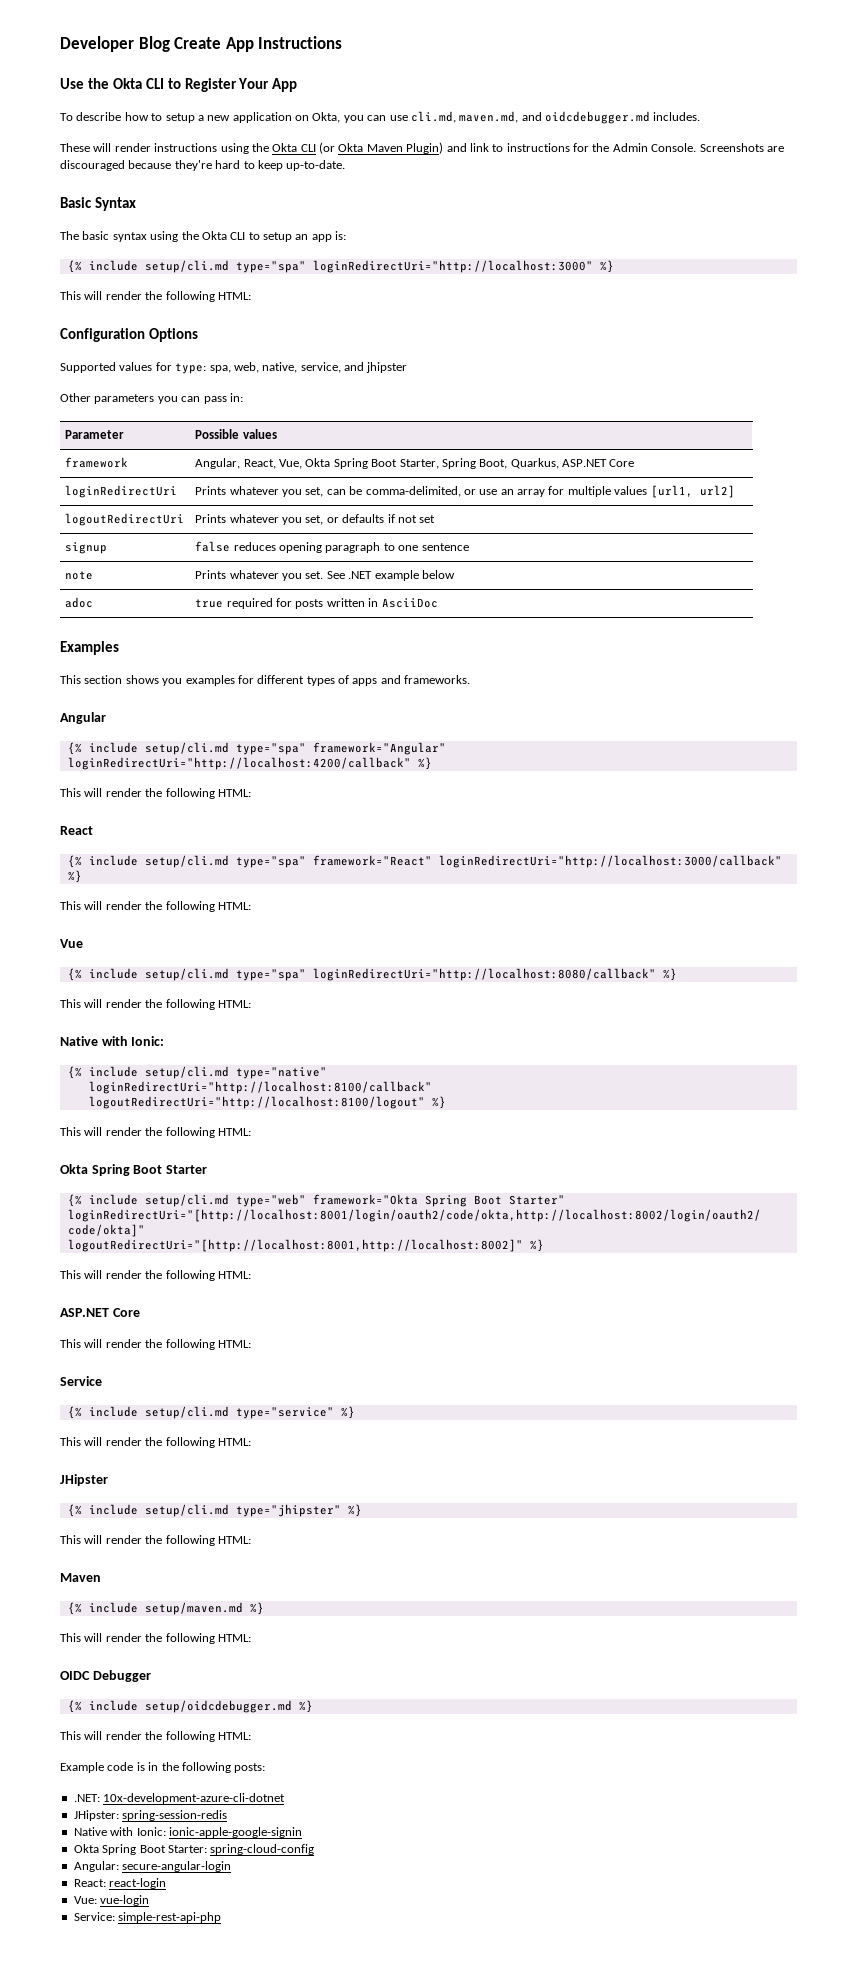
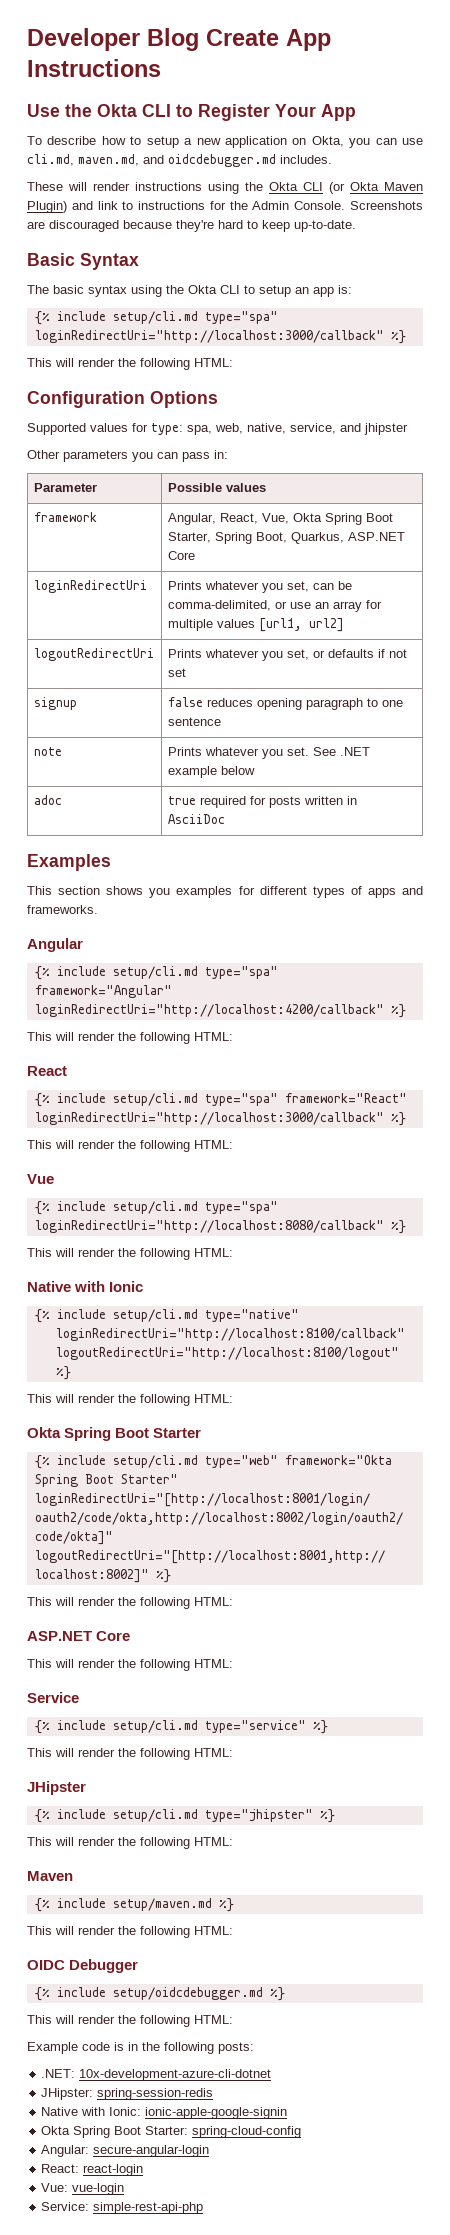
- {% include setup/cli.md type="spa" loginRedirectUri="http://localhost:3000" %}
+ {% include setup/cli.md type="spa" loginRedirectUri="http://localhost:3000/callback" %}
  {% include setup/cli.md type="spa" loginRedirectUri="http://localhost:8080/callback" %}
  This will render the following HTML:
- Native with Ionic:
+ Native with Ionic

